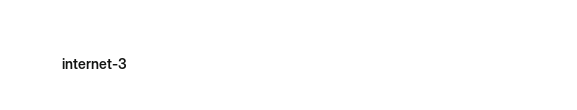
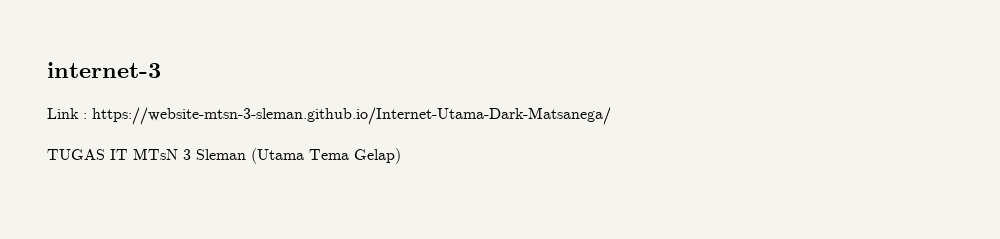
+ Link : https://website-mtsn-3-sleman.github.io/Internet-Utama-Dark-Matsanega/
+ TUGAS IT MTsN 3 Sleman (Utama Tema Gelap)

